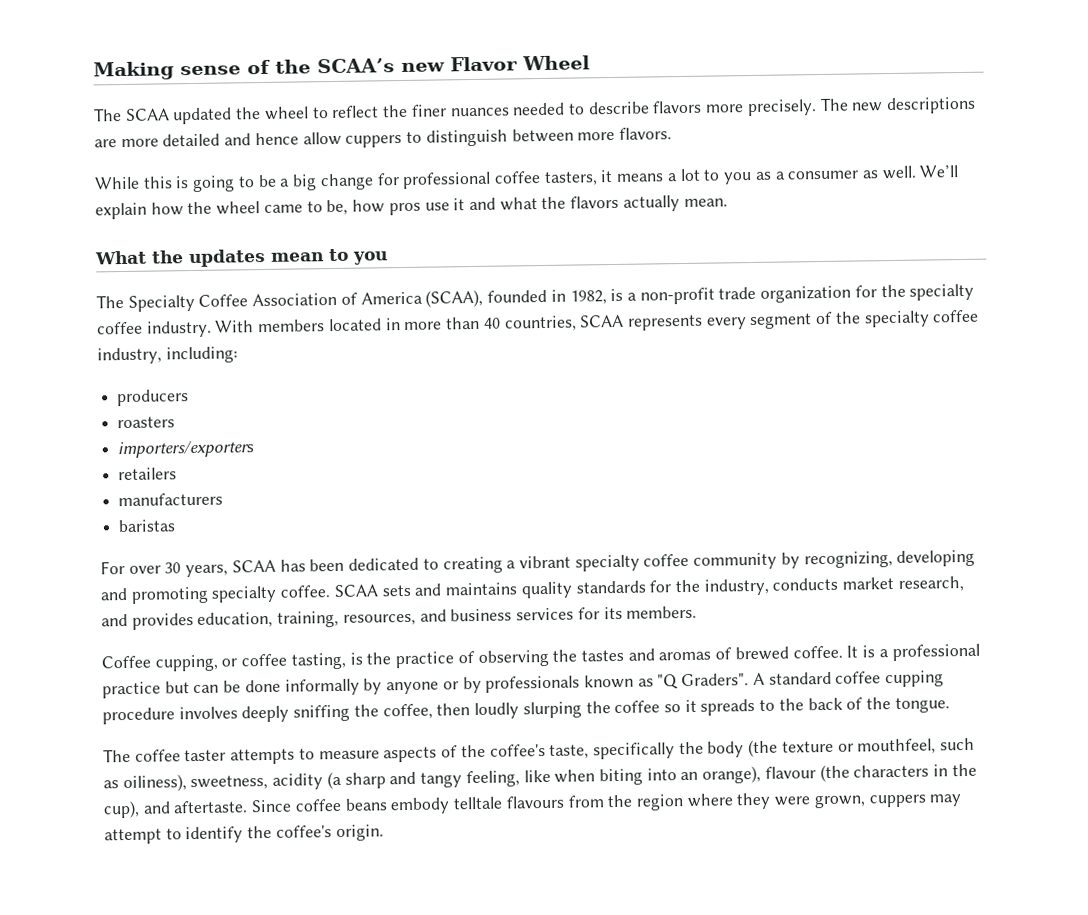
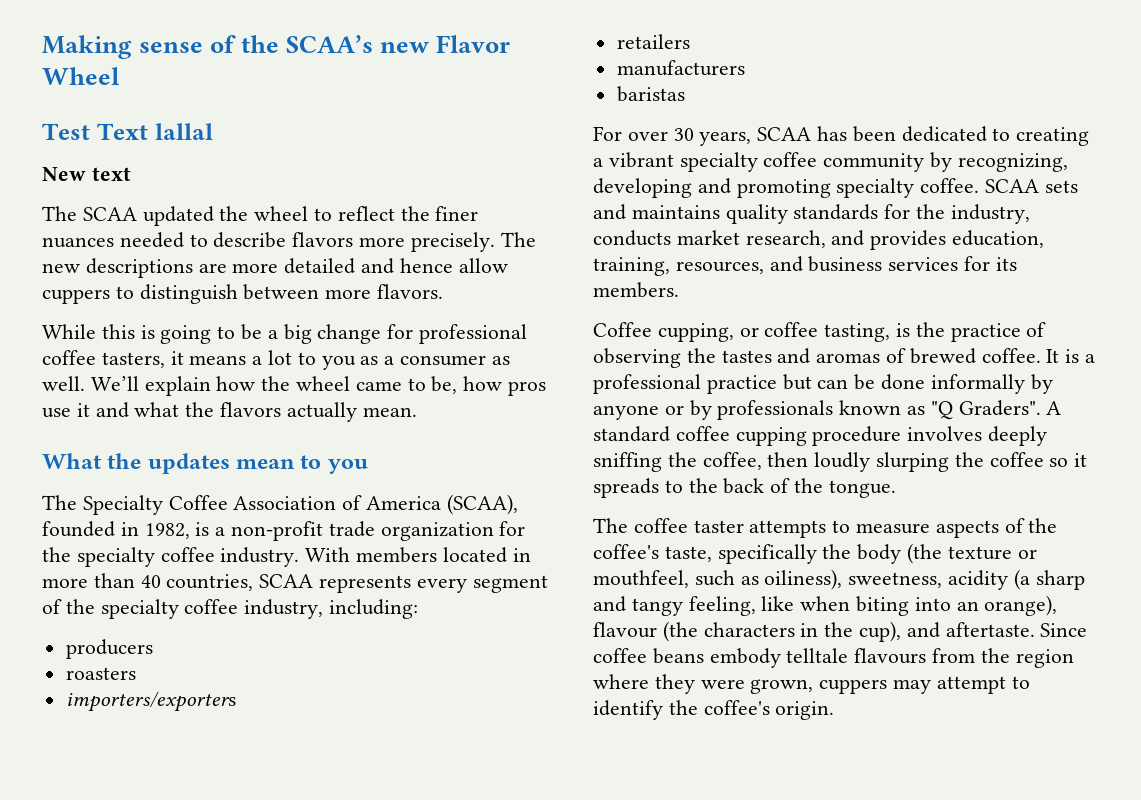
+ Test Text lallal
+ New text

